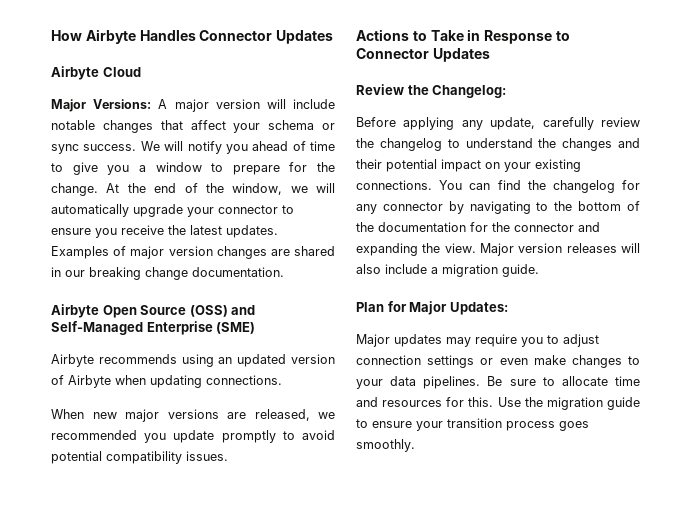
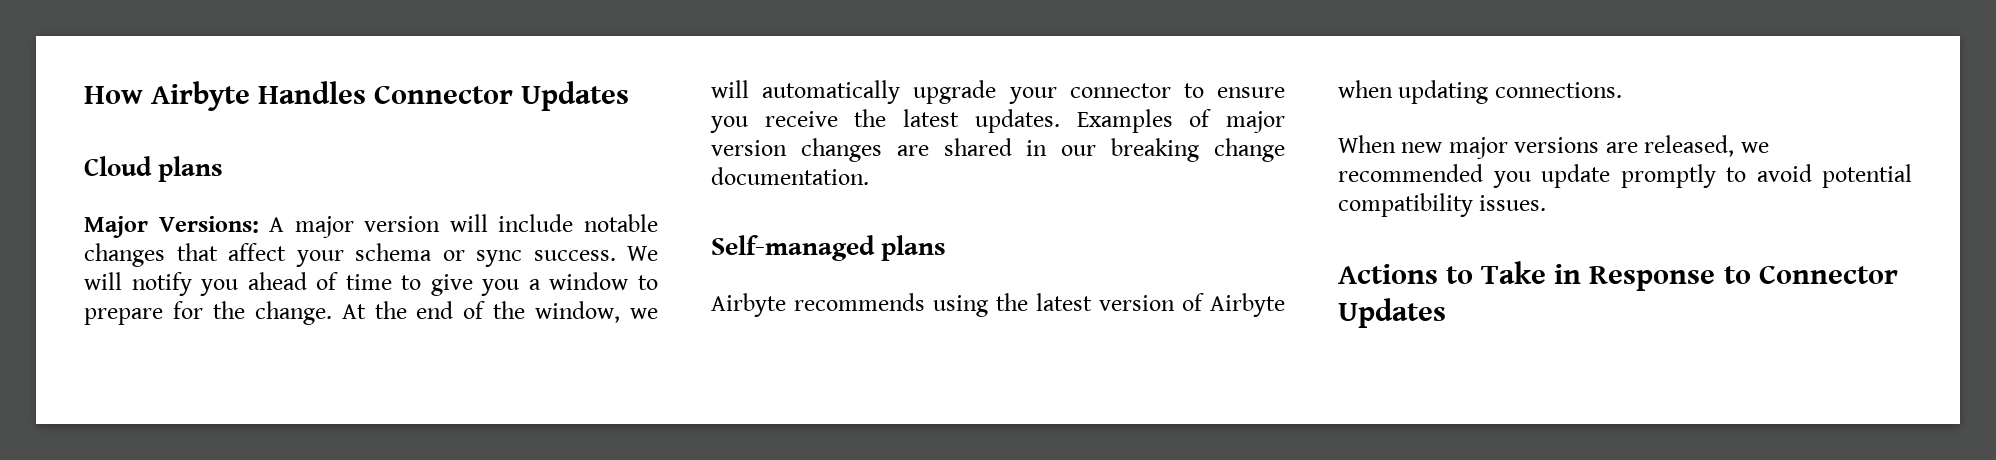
- Airbyte Cloud
+ Cloud plans
- Airbyte Open Source (OSS) and Self-Managed Enterprise (SME)
+ Self-managed plans
- Airbyte recommends using an updated version of Airbyte when updating connections.
+ Airbyte recommends using the latest version of Airbyte when updating connections.
- Review the Changelog:
- Before applying any update, carefully review the changelog to understand the changes and their potential impact on your existing connections. You can find the changelog for any connector by navigating to the bottom of the documentation for the connector and expanding the view. Major version releases will also include a migration guide.
- Plan for Major Updates:
- Major updates may require you to adjust connection settings or even make changes to your data pipelines. Be sure to allocate time and resources for this. Use the migration guide to ensure your transition process goes smoothly.

